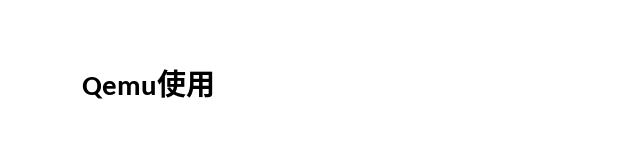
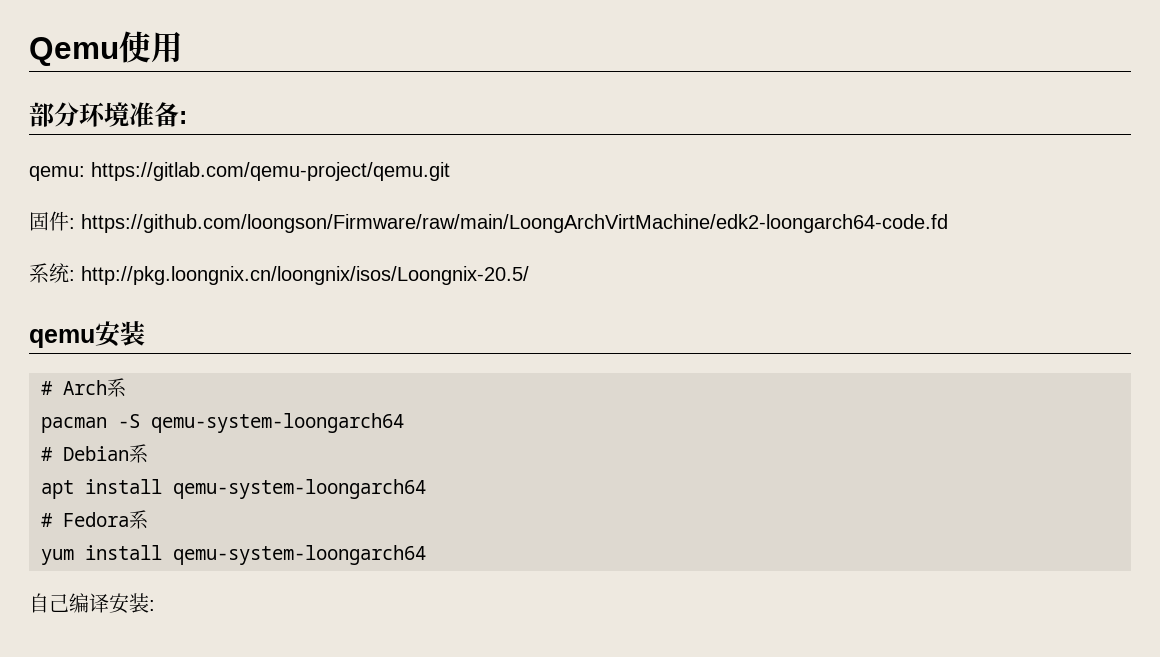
+ 部分环境准备:
+ qemu: https://gitlab.com/qemu-project/qemu.git
+ 固件: https://github.com/loongson/Firmware/raw/main/LoongArchVirtMachine/edk2-loongarch64-code.fd
+ 系统: http://pkg.loongnix.cn/loongnix/isos/Loongnix-20.5/
+ qemu安装
+ # Arch系
+ pacman -S qemu-system-loongarch64
+ # Debian系
+ apt install qemu-system-loongarch64
+ # Fedora系
+ yum install qemu-system-loongarch64
+ 自己编译安装:

